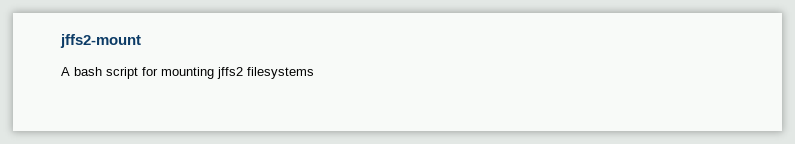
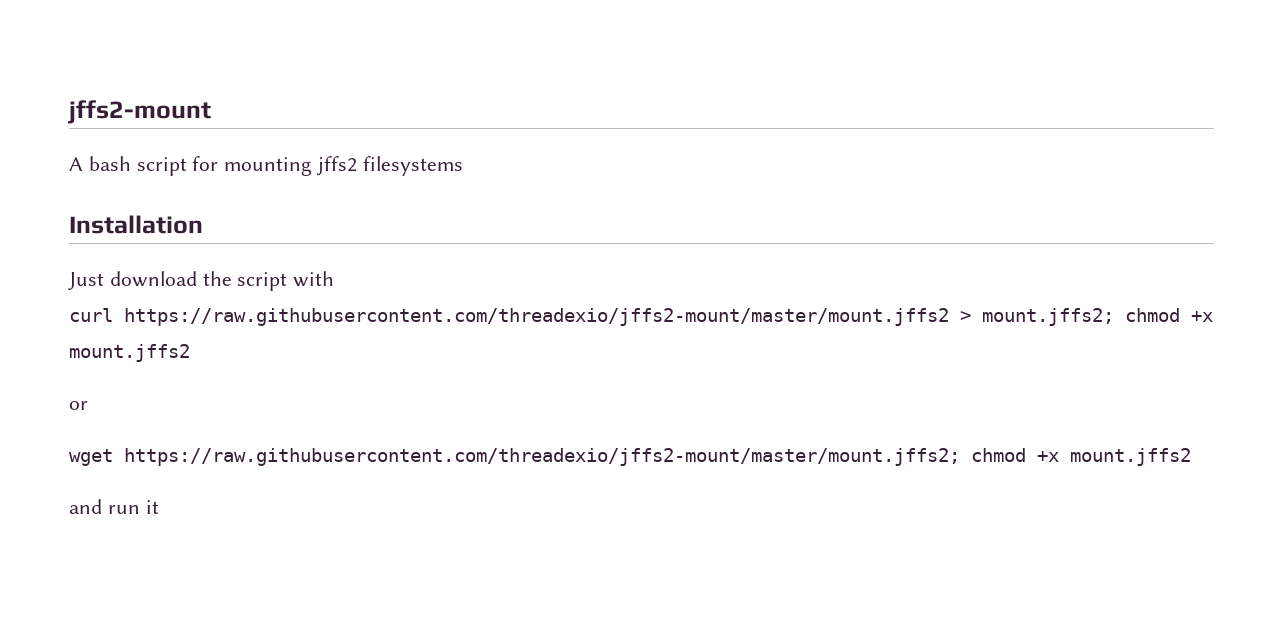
+ Installation
+ Just download the script with
+ curl https://raw.githubusercontent.com/threadexio/jffs2-mount/master/mount.jffs2 > mount.jffs2; chmod +x mount.jffs2
+ or
+ wget https://raw.githubusercontent.com/threadexio/jffs2-mount/master/mount.jffs2; chmod +x mount.jffs2
+ and run it

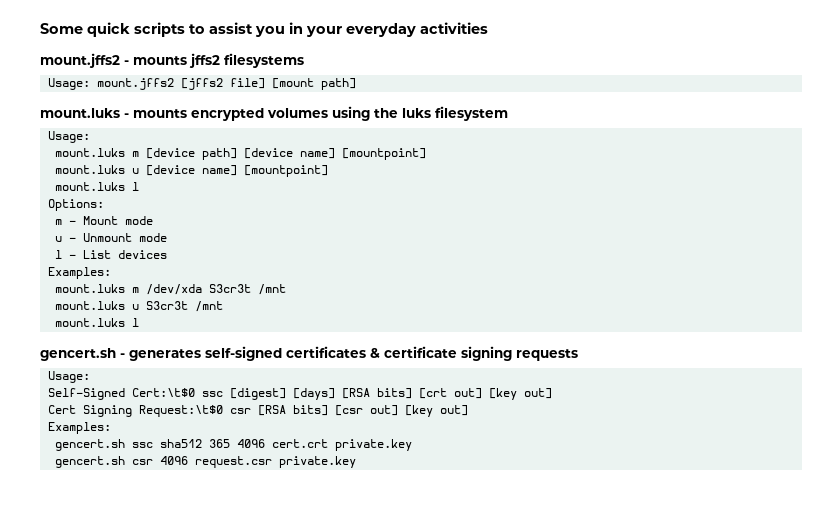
- jffs2-mount
- A bash script for mounting jffs2 filesystems
- Installation
- Just download the script with
- curl https://raw.githubusercontent.com/threadexio/jffs2-mount/master/mount.jffs2 > mount.jffs2; chmod +x mount.jffs2
- or
- wget https://raw.githubusercontent.com/threadexio/jffs2-mount/master/mount.jffs2; chmod +x mount.jffs2
- and run it
+ Some quick scripts to assist you in your everyday activities
+ mount.jffs2 - mounts jffs2 filesystems
+ Usage: mount.jffs2 [jffs2 file] [mount path]
+ mount.luks - mounts encrypted volumes using the luks filesystem
+ Usage:
+ mount.luks m [device path] [device name] [mountpoint]
+ mount.luks u [device name] [mountpoint]
+ mount.luks l
+ Options:
+ m - Mount mode
+ u - Unmount mode
+ l - List devices
+ Examples:
+ mount.luks m /dev/xda S3cr3t /mnt
+ mount.luks u S3cr3t /mnt
+ mount.luks l
+ gencert.sh - generates self-signed certificates & certificate signing requests
+ Usage:
+ Self-Signed Cert:\t$0 ssc [digest] [days] [RSA bits] [crt out] [key out]
+ Cert Signing Request:\t$0 csr [RSA bits] [csr out] [key out]
+ Examples:
+ gencert.sh ssc sha512 365 4096 cert.crt private.key
+ gencert.sh csr 4096 request.csr private.key

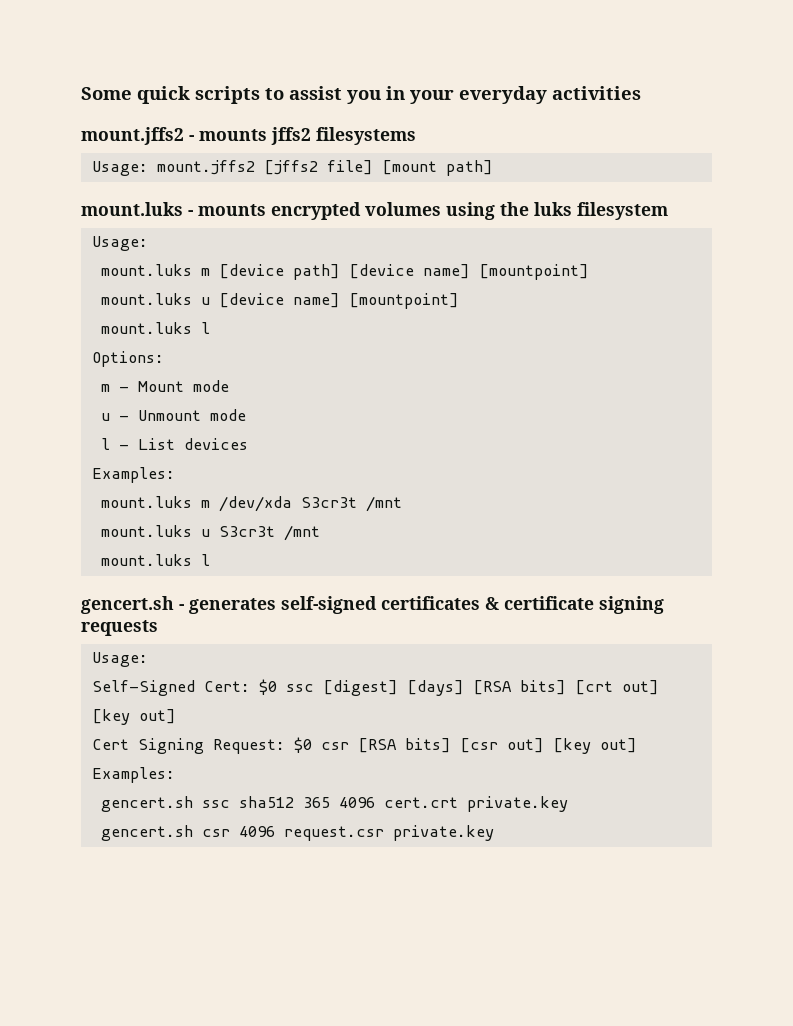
- Self-Signed Cert:\t$0 ssc [digest] [days] [RSA bits] [crt out] [key out]
+ Self-Signed Cert: $0 ssc [digest] [days] [RSA bits] [crt out] [key out]
- Cert Signing Request:\t$0 csr [RSA bits] [csr out] [key out]
+ Cert Signing Request: $0 csr [RSA bits] [csr out] [key out]

